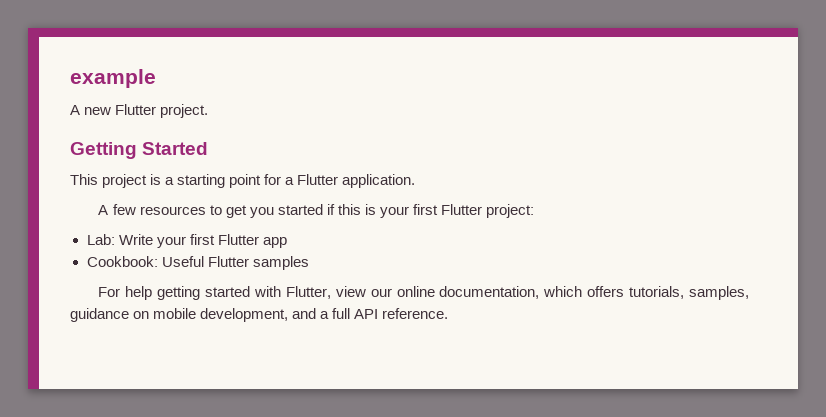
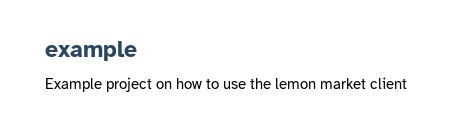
- A new Flutter project.
- Getting Started
- This project is a starting point for a Flutter application.
- A few resources to get you started if this is your first Flutter project:
- Lab: Write your first Flutter app
- Cookbook: Useful Flutter samples
- For help getting started with Flutter, view our online documentation, which offers tutorials, samples, guidance on mobile development, and a full API reference.
+ Example project on how to use the lemon market client

